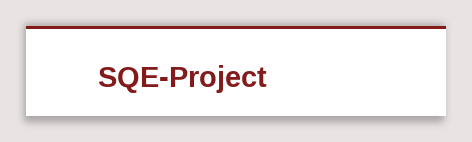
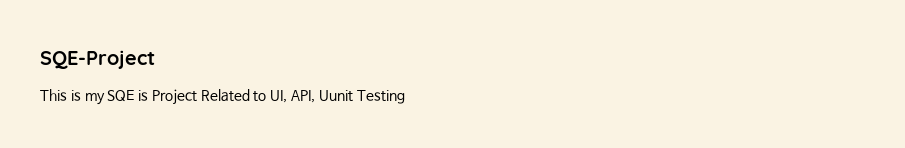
+ This is my SQE is Project Related to UI, API, Uunit Testing

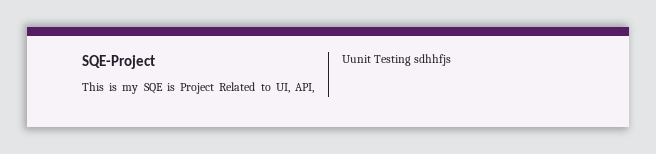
- This is my SQE is Project Related to UI, API, Uunit Testing
+ This is my SQE is Project Related to UI, API, Uunit Testing sdhhfjs

